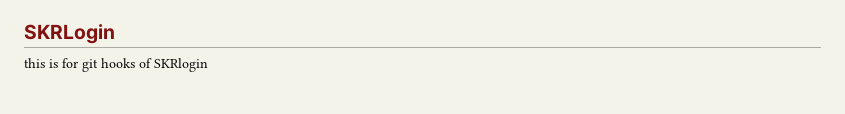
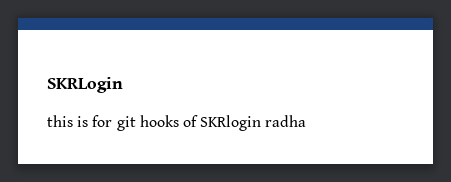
- this is for git hooks of SKRlogin
+ this is for git hooks of SKRlogin radha

